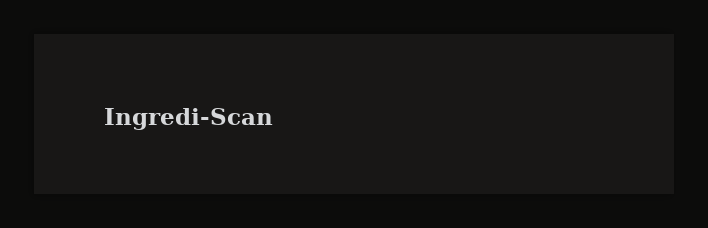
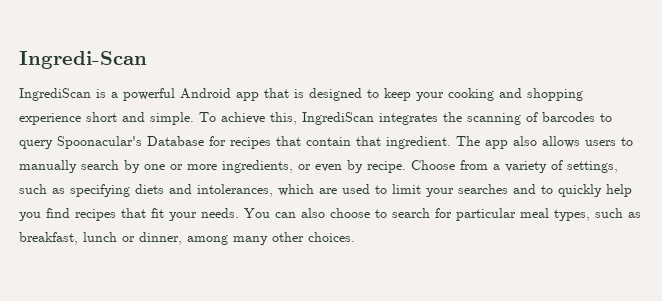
+ IngrediScan is a powerful Android app that is designed to keep your cooking and shopping experience short and simple. To achieve this, IngrediScan integrates the scanning of barcodes to query Spoonacular's Database for recipes that contain that ingredient. The app also allows users to manually search by one or more ingredients, or even by recipe. Choose from a variety of settings, such as specifying diets and intolerances, which are used to limit your searches and to quickly help you find recipes that fit your needs. You can also choose to search for particular meal types, such as breakfast, lunch or dinner, among many other choices.

